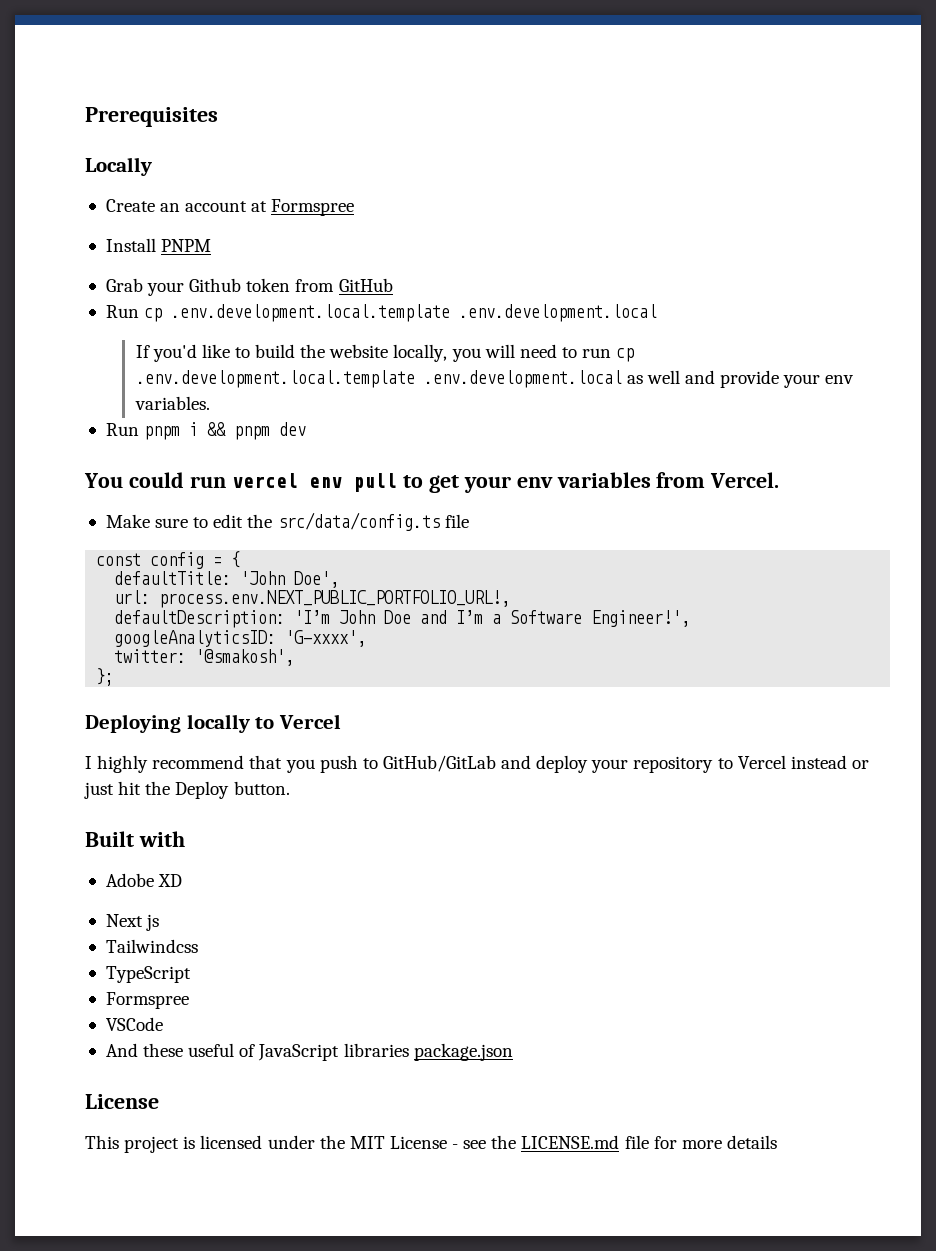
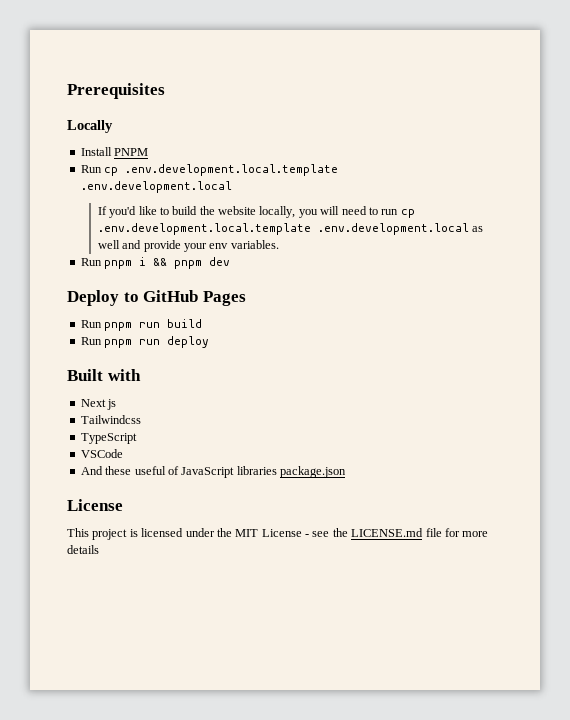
- Create an account at Formspree
  Install PNPM
- Grab your Github token from GitHub
- You could run vercel env pull to get your env variables from Vercel.
- Make sure to edit the src/data/config.ts file
- const config = {
- defaultTitle: 'John Doe',
- url: process.env.NEXT_PUBLIC_PORTFOLIO_URL!,
- defaultDescription: 'I’m John Doe and I’m a Software Engineer!',
- googleAnalyticsID: 'G-xxxx',
- twitter: '@smakosh',
- };
- Deploying locally to Vercel
- I highly recommend that you push to GitHub/GitLab and deploy your repository to Vercel instead or just hit the Deploy button.
+ Deploy to GitHub Pages
+ Run pnpm run build
+ Run pnpm run deploy
- Adobe XD
  TypeScript
- Formspree

